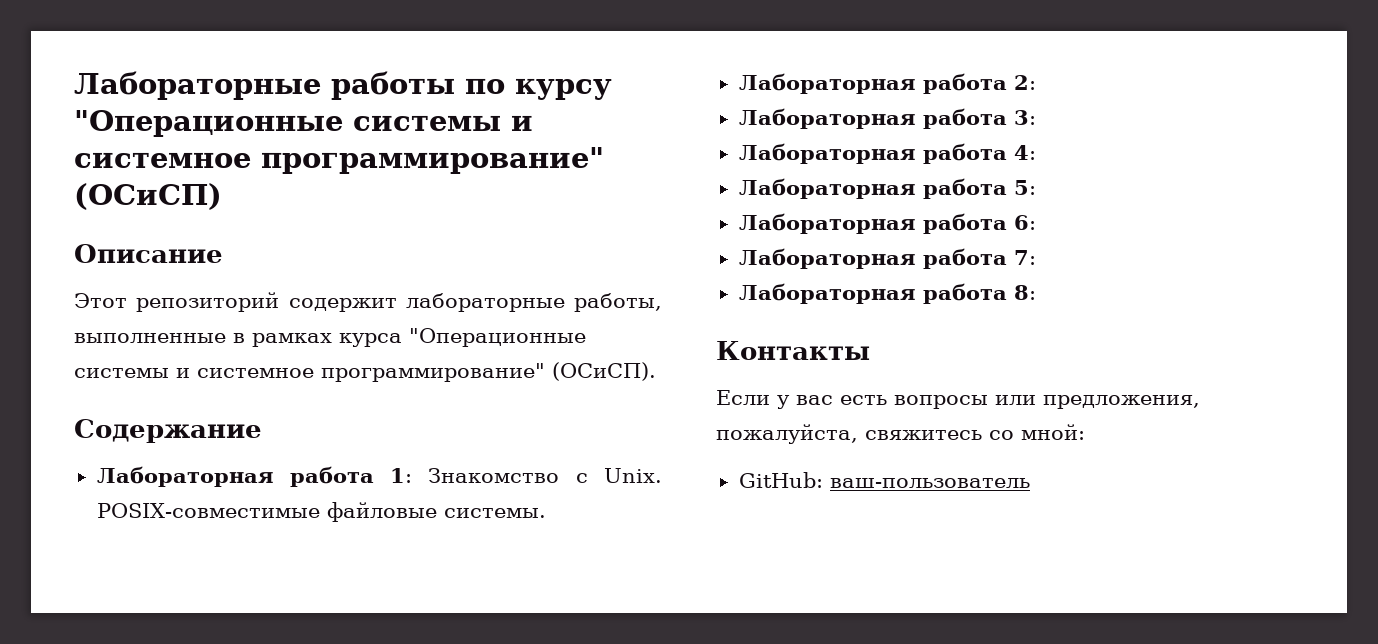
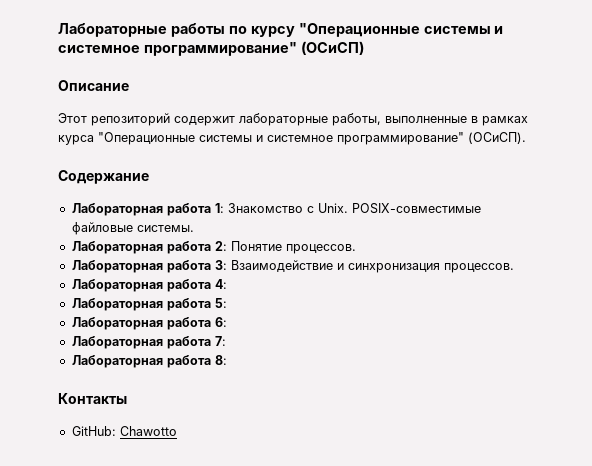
- Лабораторная работа 2:
+ Лабораторная работа 2: Понятие процессов.
- Лабораторная работа 3:
+ Лабораторная работа 3: Взаимодействие и синхронизация процессов.
- Если у вас есть вопросы или предложения, пожалуйста, свяжитесь со мной:
- GitHub: ваш-пользователь
+ GitHub: Chawotto

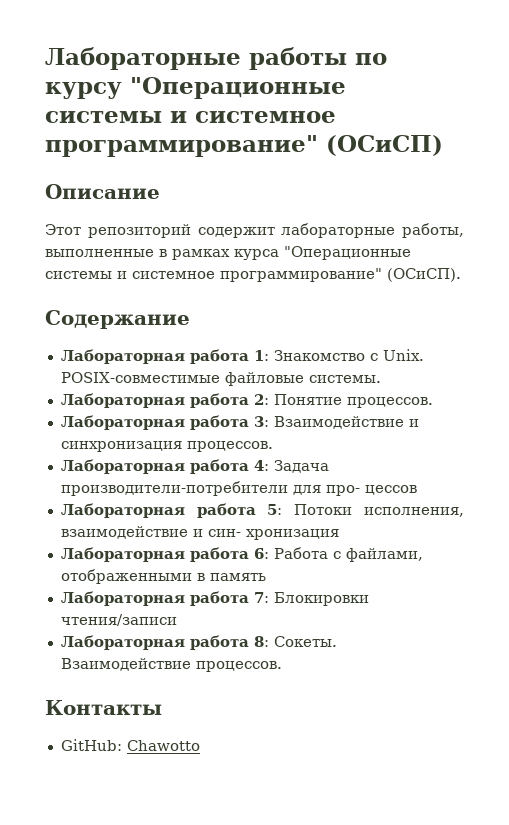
- Лабораторная работа 4:
- Лабораторная работа 5:
- Лабораторная работа 6:
+ Лабораторная работа 4: Задача производители-потребители для про- цессов
+ Лабораторная работа 5: Потоки исполнения, взаимодействие и син- хронизация
+ Лабораторная работа 6: Работа с файлами, отображенными в память
- Лабораторная работа 7:
+ Лабораторная работа 7: Блокировки чтения/записи
- Лабораторная работа 8:
+ Лабораторная работа 8: Сокеты. Взаимодействие процессов.

